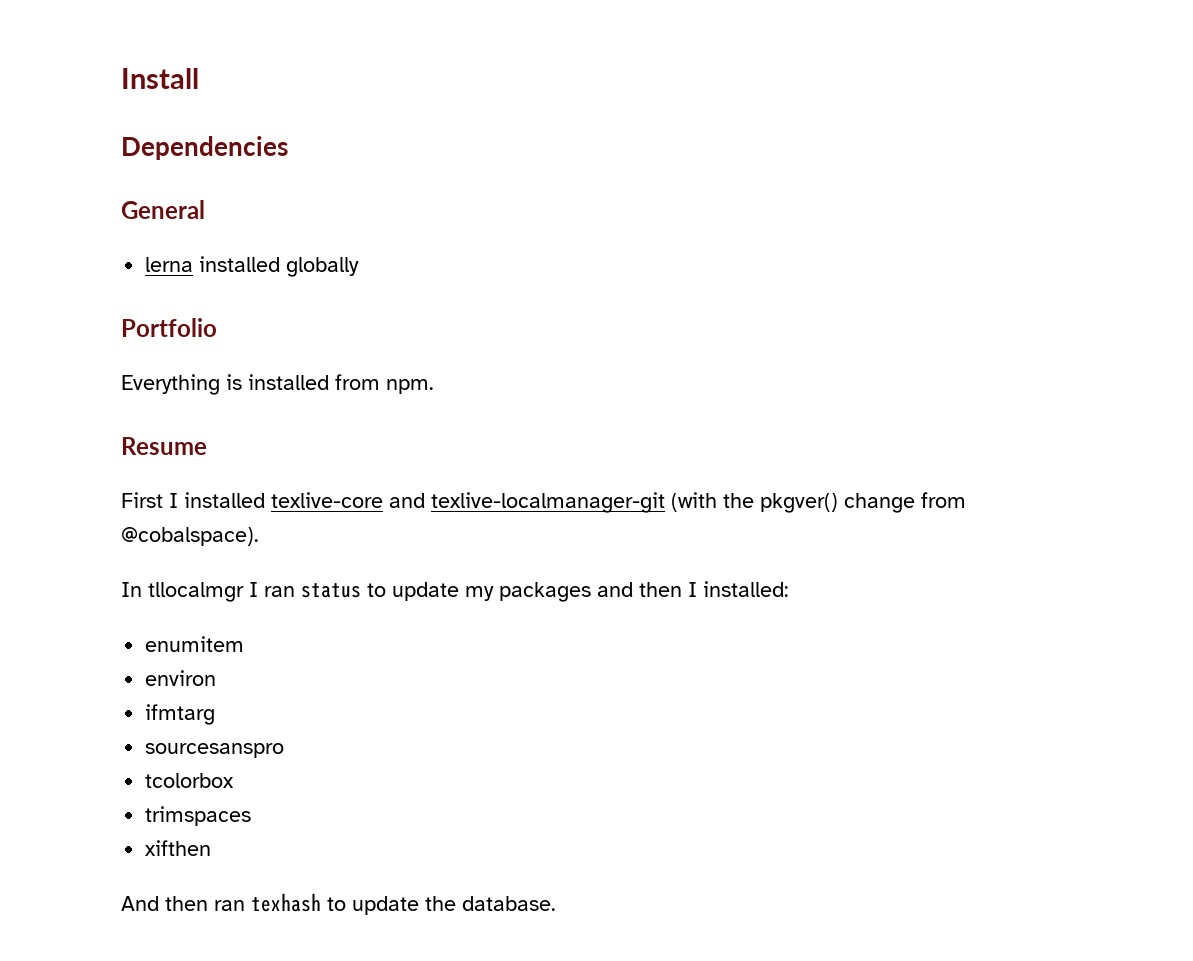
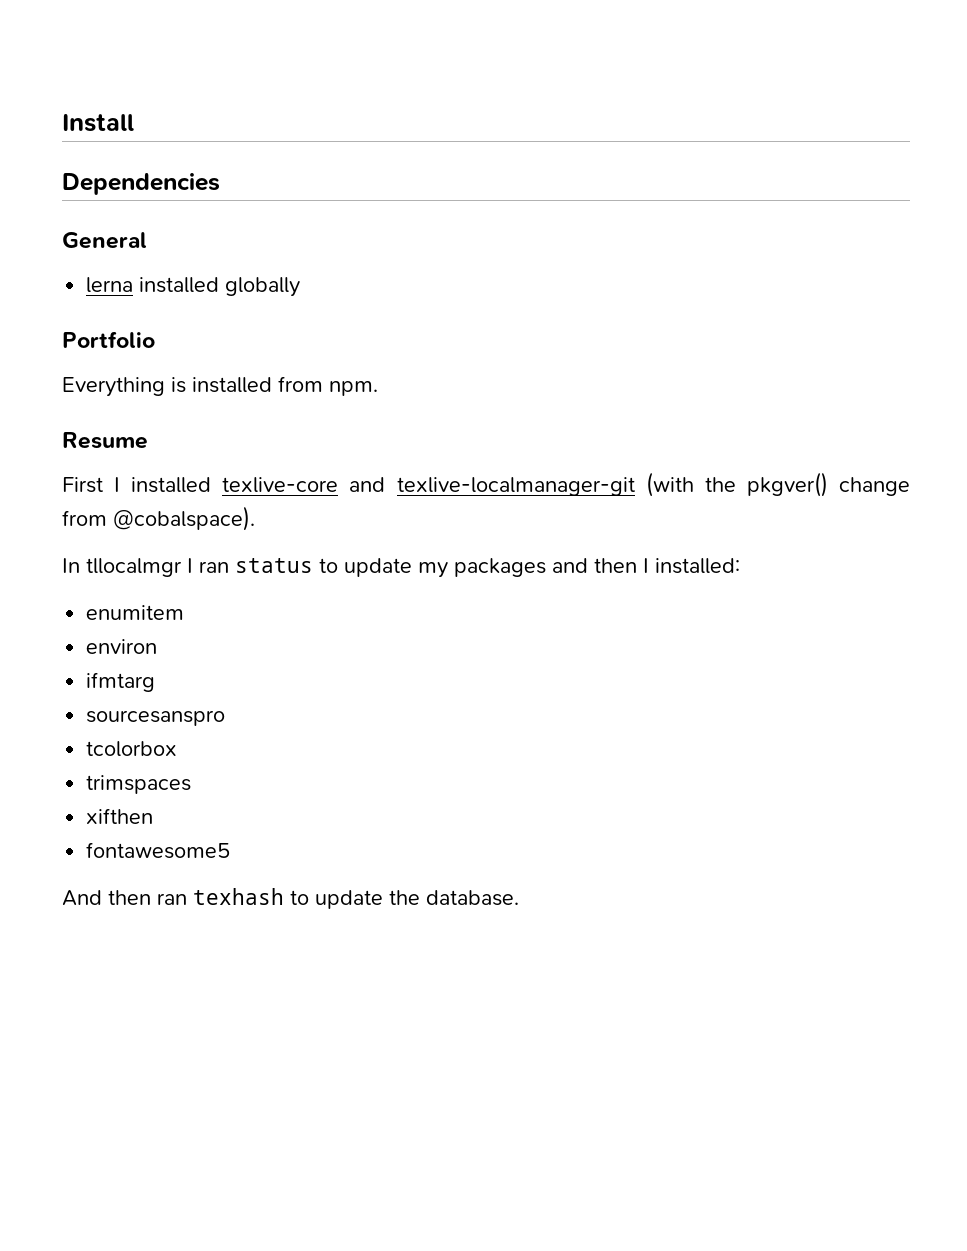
+ fontawesome5

